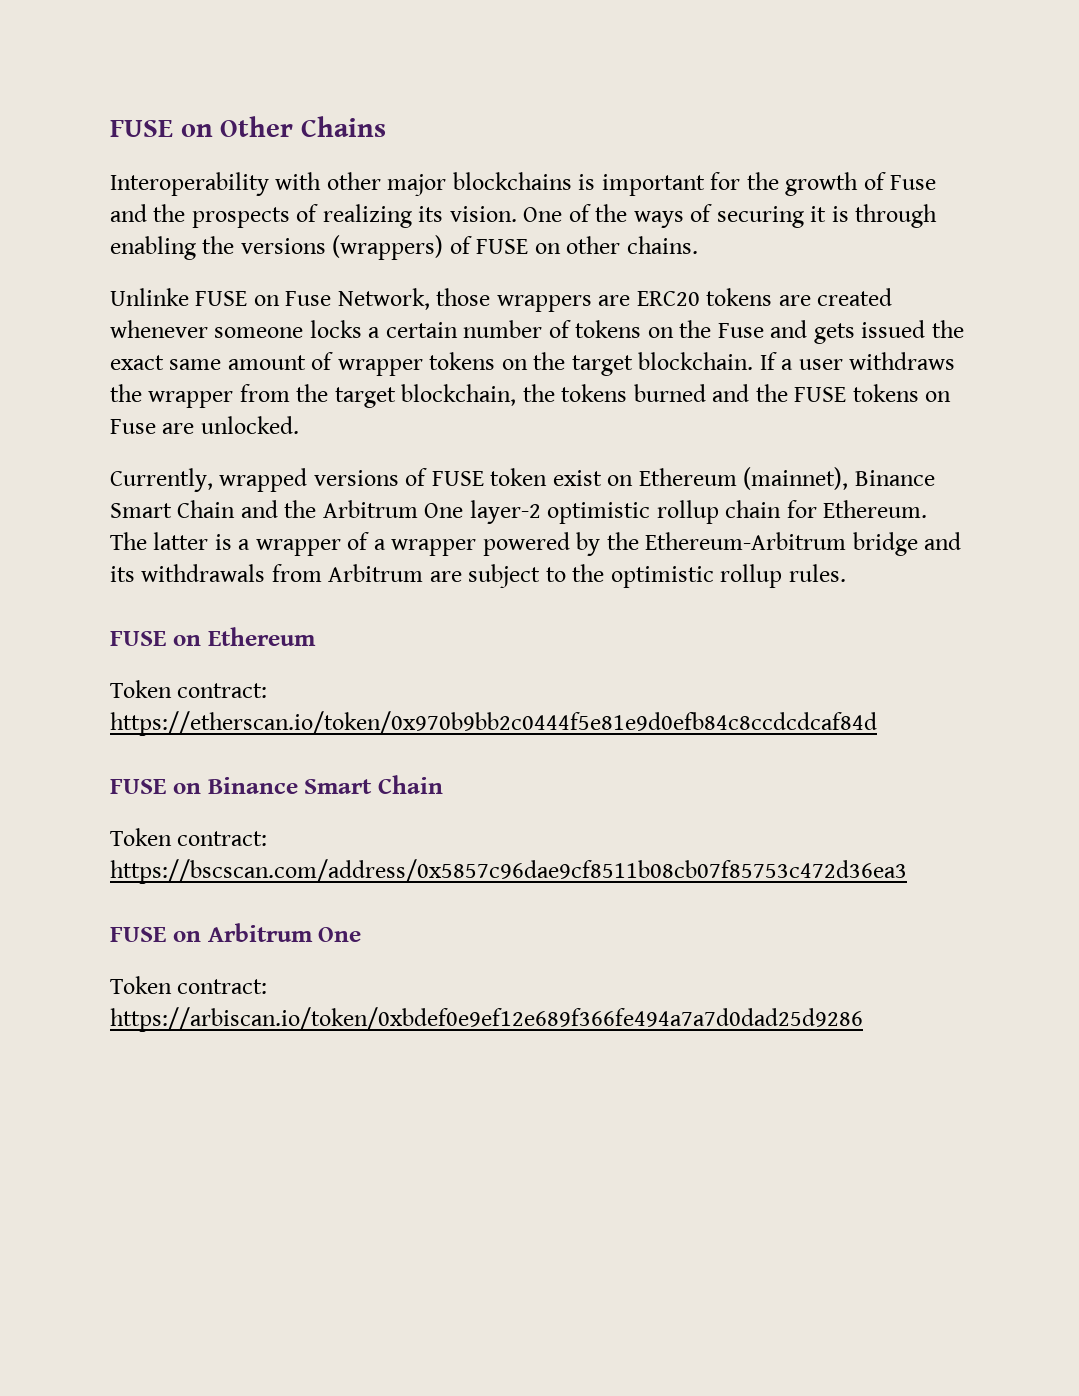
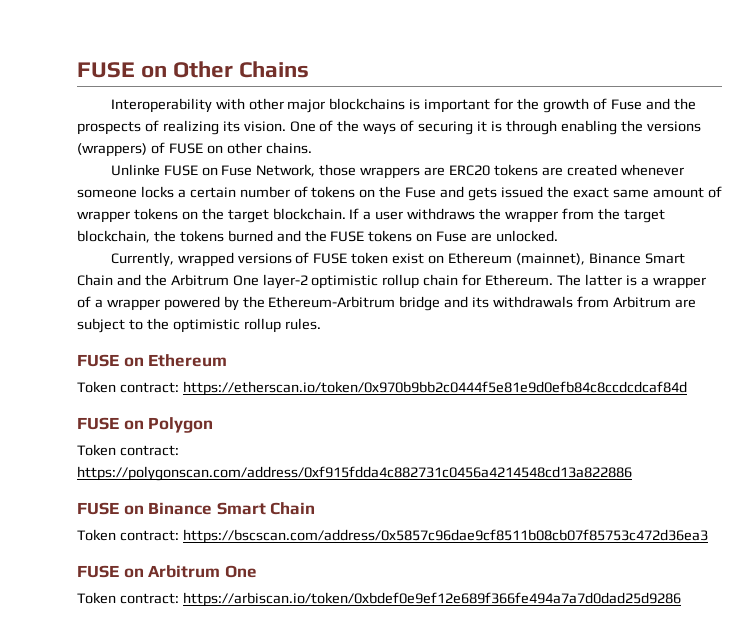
+ FUSE on Polygon
+ Token contract: https://polygonscan.com/address/0xf915fdda4c882731c0456a4214548cd13a822886

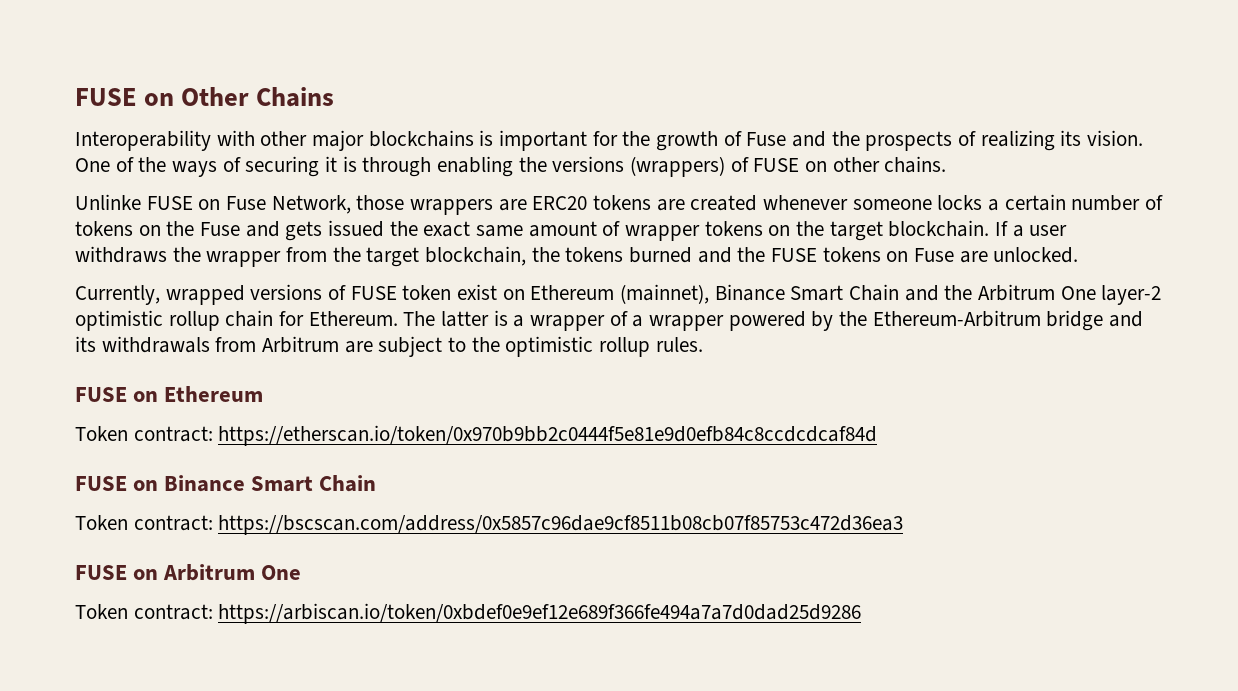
- FUSE on Polygon
- Token contract: https://polygonscan.com/address/0xf915fdda4c882731c0456a4214548cd13a822886

